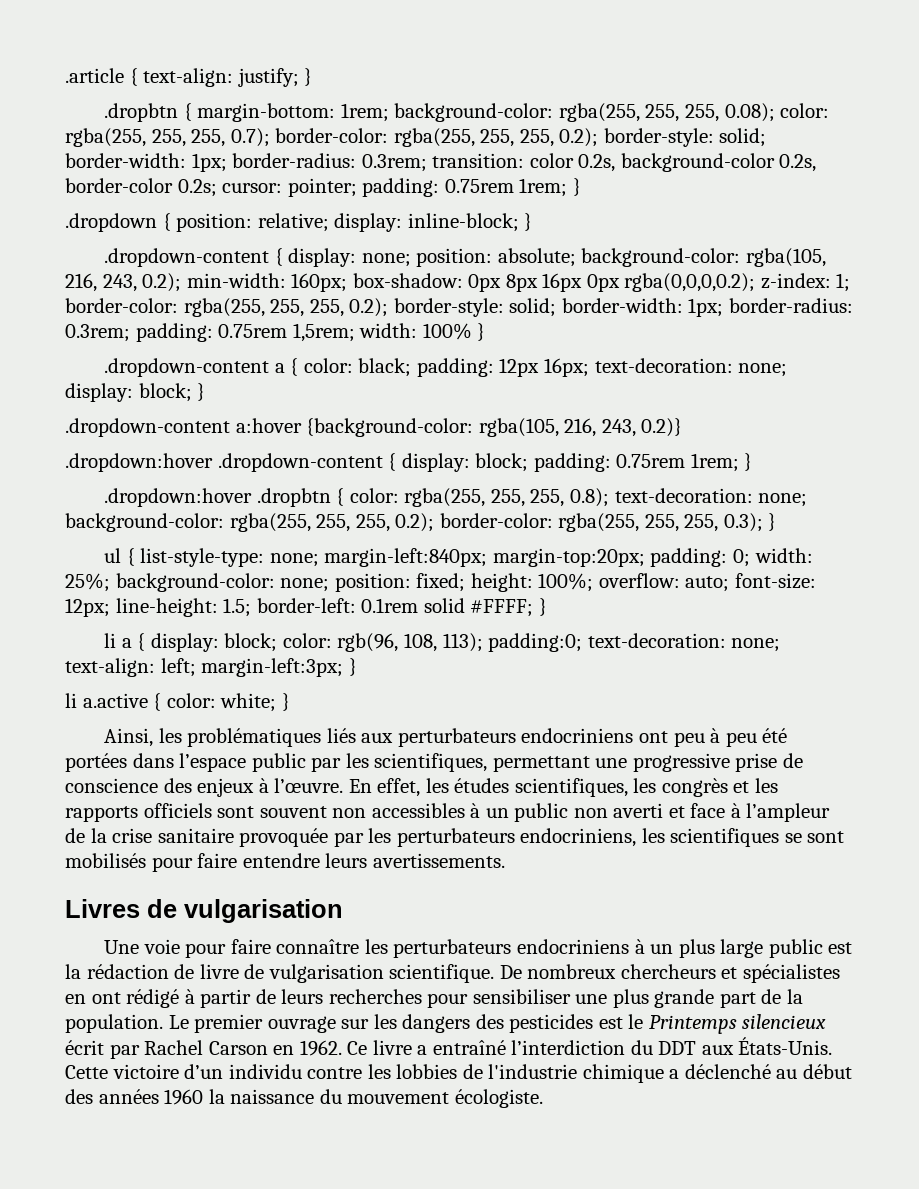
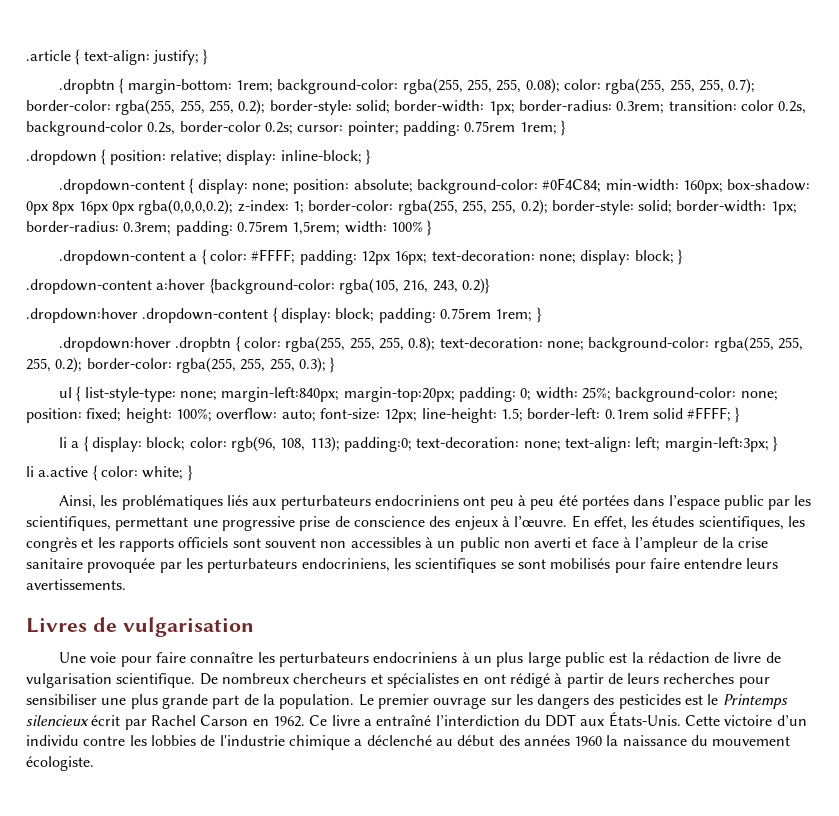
- .dropdown-content { display: none; position: absolute; background-color: rgba(105, 216, 243, 0.2); min-width: 160px; box-shadow: 0px 8px 16px 0px rgba(0,0,0,0.2); z-index: 1; border-color: rgba(255, 255, 255, 0.2); border-style: solid; border-width: 1px; border-radius: 0.3rem; padding: 0.75rem 1,5rem; width: 100% }
+ .dropdown-content { display: none; position: absolute; background-color: #0F4C84; min-width: 160px; box-shadow: 0px 8px 16px 0px rgba(0,0,0,0.2); z-index: 1; border-color: rgba(255, 255, 255, 0.2); border-style: solid; border-width: 1px; border-radius: 0.3rem; padding: 0.75rem 1,5rem; width: 100% }
- .dropdown-content a { color: black; padding: 12px 16px; text-decoration: none; display: block; }
+ .dropdown-content a { color: #FFFF; padding: 12px 16px; text-decoration: none; display: block; }

